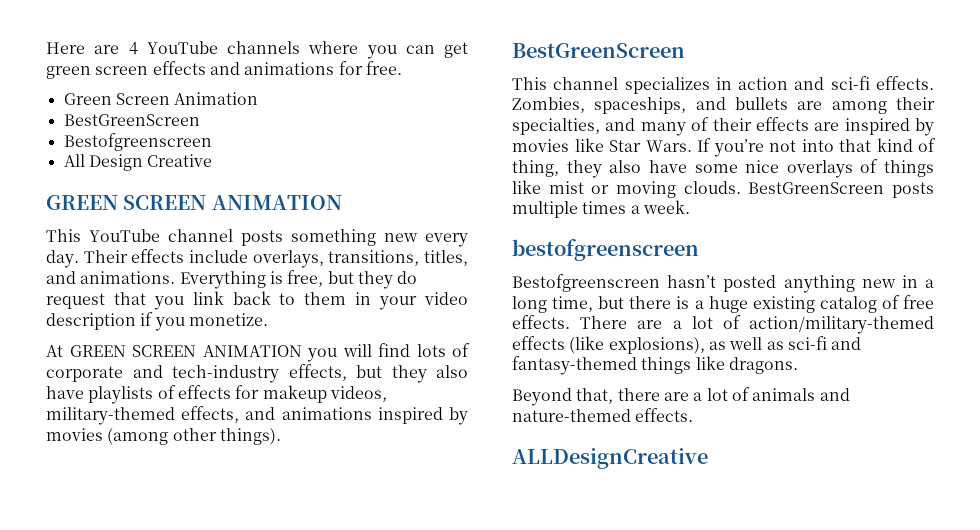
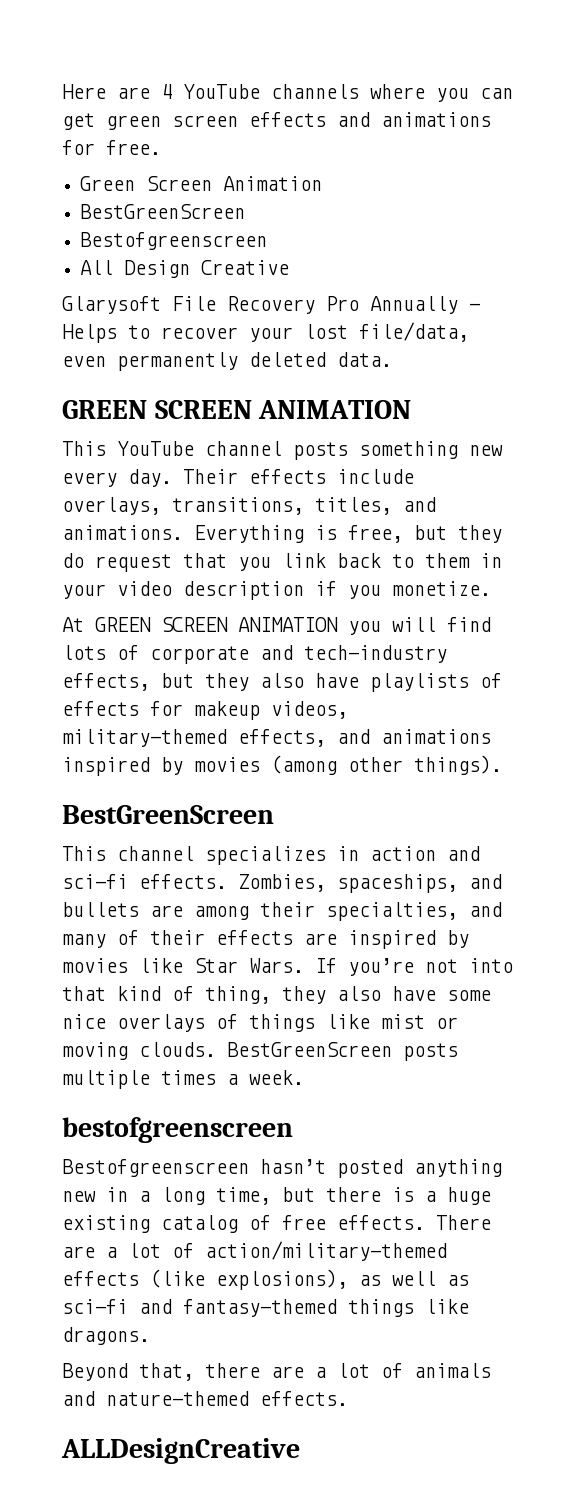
+ Glarysoft File Recovery Pro Annually - Helps to recover your lost file/data, even permanently deleted data.

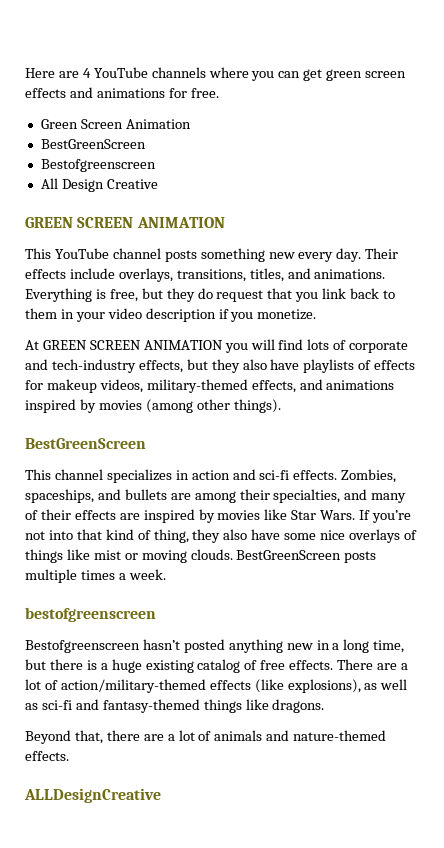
- Glarysoft File Recovery Pro Annually - Helps to recover your lost file/data, even permanently deleted data.

